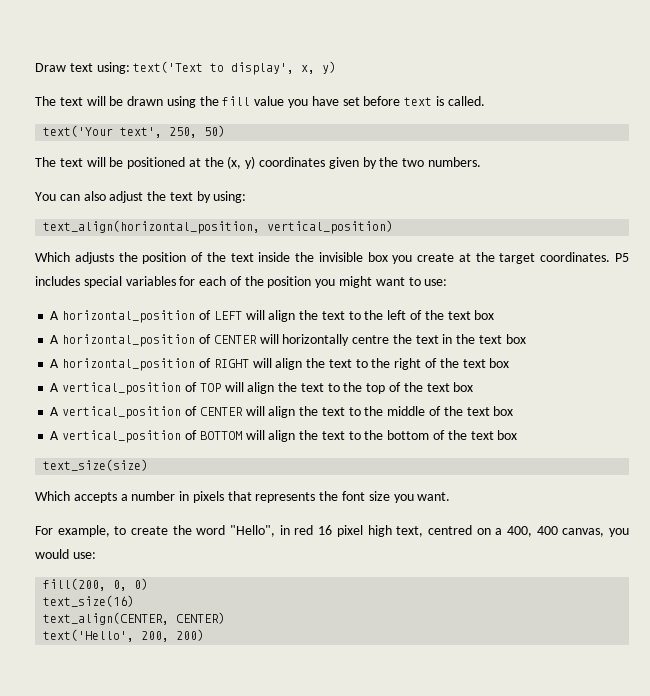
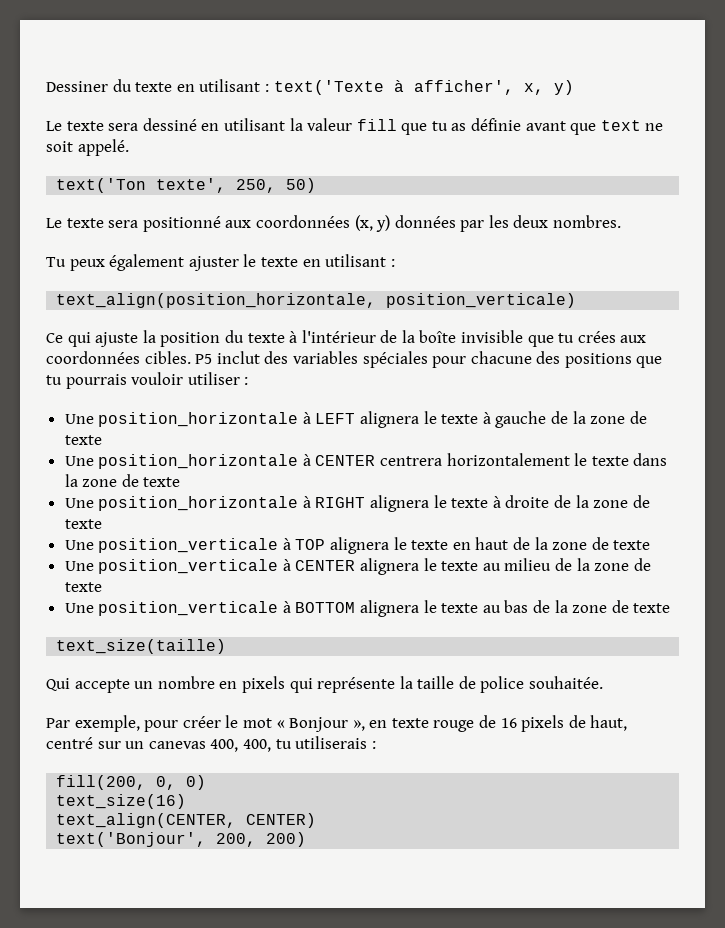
- Draw text using: text('Text to display', x, y)
- The text will be drawn using the fill value you have set before text is called.
- text('Your text', 250, 50)
- The text will be positioned at the (x, y) coordinates given by the two numbers.
- You can also adjust the text by using:
- text_align(horizontal_position, vertical_position)
- Which adjusts the position of the text inside the invisible box you create at the target coordinates. P5 includes special variables for each of the position you might want to use:
- A horizontal_position of LEFT will align the text to the left of the text box
- A horizontal_position of CENTER will horizontally centre the text in the text box
- A horizontal_position of RIGHT will align the text to the right of the text box
- A vertical_position of TOP will align the text to the top of the text box
- A vertical_position of CENTER will align the text to the middle of the text box
- A vertical_position of BOTTOM will align the text to the bottom of the text box
- text_size(size)
- Which accepts a number in pixels that represents the font size you want.
- For example, to create the word "Hello", in red 16 pixel high text, centred on a 400, 400 canvas, you would use:
+ Dessiner du texte en utilisant : text('Texte à afficher', x, y)
+ Le texte sera dessiné en utilisant la valeur fill que tu as définie avant que text ne soit appelé.
+ text('Ton texte', 250, 50)
+ Le texte sera positionné aux coordonnées (x, y) données par les deux nombres.
+ Tu peux également ajuster le texte en utilisant :
+ text_align(position_horizontale, position_verticale)
+ Ce qui ajuste la position du texte à l'intérieur de la boîte invisible que tu crées aux coordonnées cibles. P5 inclut des variables spéciales pour chacune des positions que tu pourrais vouloir utiliser :
+ Une position_horizontale à LEFT alignera le texte à gauche de la zone de texte
+ Une position_horizontale à CENTER centrera horizontalement le texte dans la zone de texte
+ Une position_horizontale à RIGHT alignera le texte à droite de la zone de texte
+ Une position_verticale à TOP alignera le texte en haut de la zone de texte
+ Une position_verticale à CENTER alignera le texte au milieu de la zone de texte
+ Une position_verticale à BOTTOM alignera le texte au bas de la zone de texte
+ text_size(taille)
+ Qui accepte un nombre en pixels qui représente la taille de police souhaitée.
+ Par exemple, pour créer le mot « Bonjour », en texte rouge de 16 pixels de haut, centré sur un canevas 400, 400, tu utiliserais :
- text('Hello', 200, 200)
+ text('Bonjour', 200, 200)

